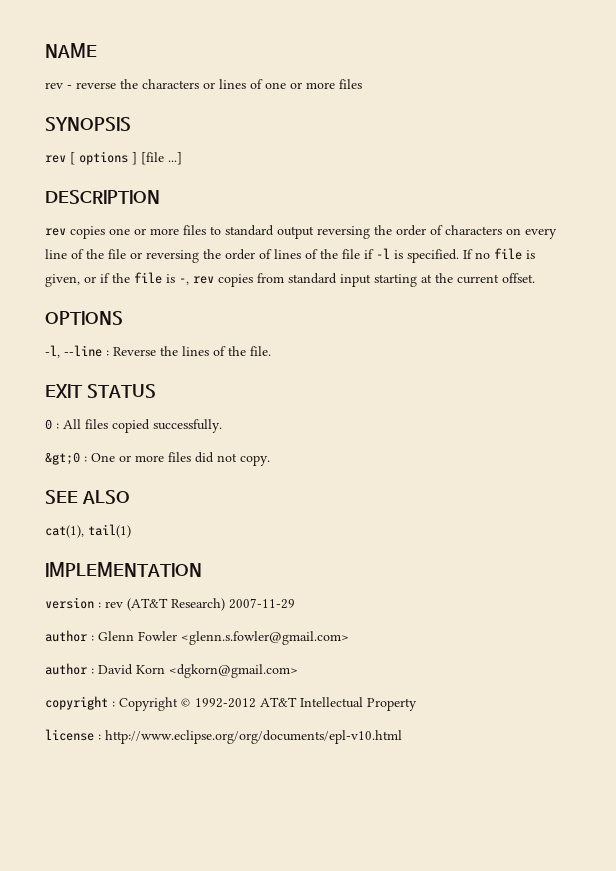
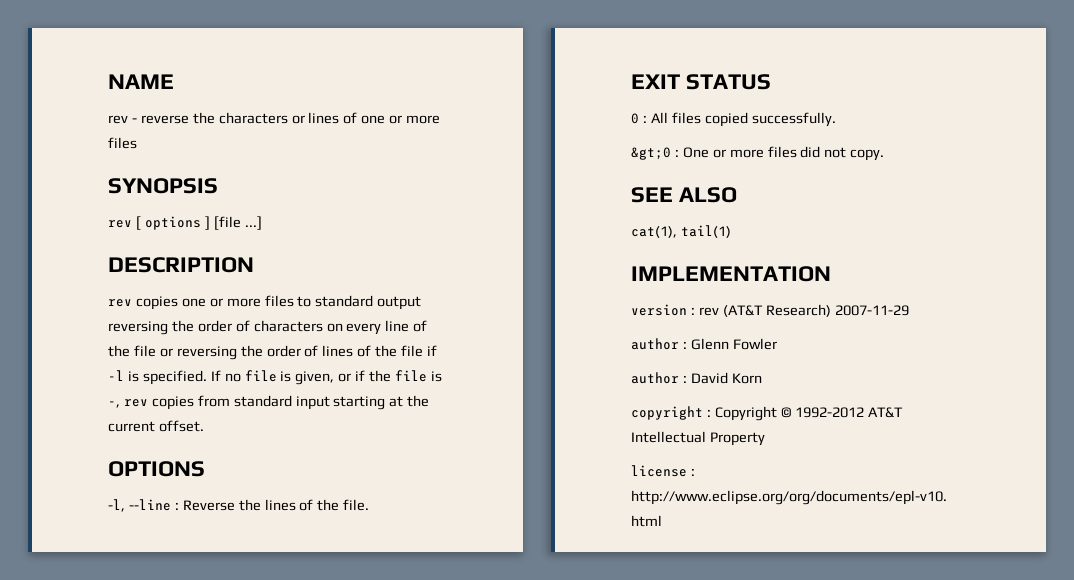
- author : Glenn Fowler <glenn.s.fowler@gmail.com>
+ author : Glenn Fowler
- author : David Korn <dgkorn@gmail.com>
+ author : David Korn

